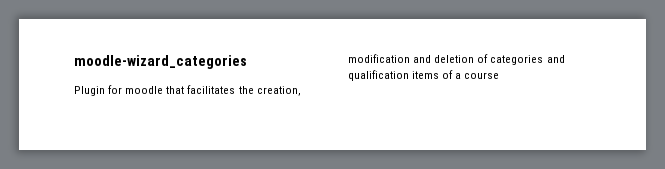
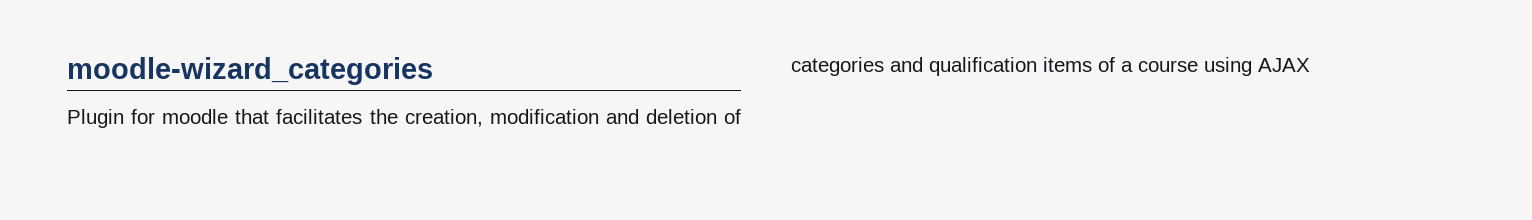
- Plugin for moodle that facilitates the creation, modification and deletion of categories and qualification items of a course
+ Plugin for moodle that facilitates the creation, modification and deletion of categories and qualification items of a course using AJAX

